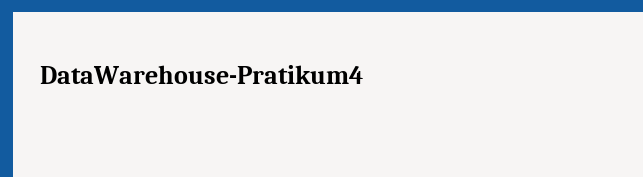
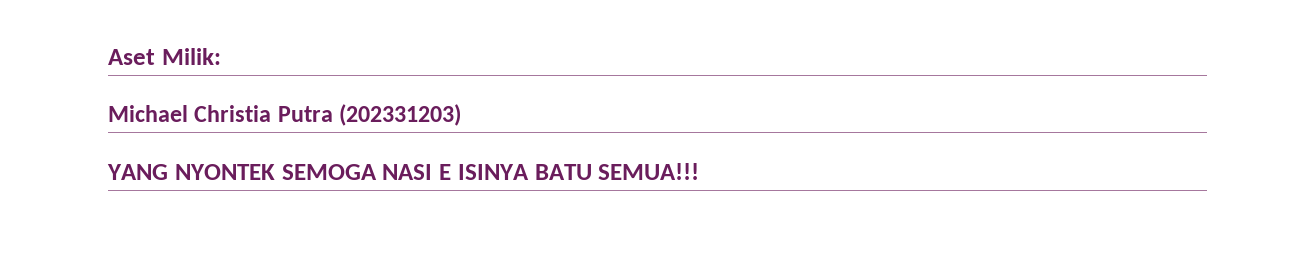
- DataWarehouse-Pratikum4
+ Aset Milik:
+ Michael Christia Putra (202331203)
+ YANG NYONTEK SEMOGA NASI E ISINYA BATU SEMUA!!!

